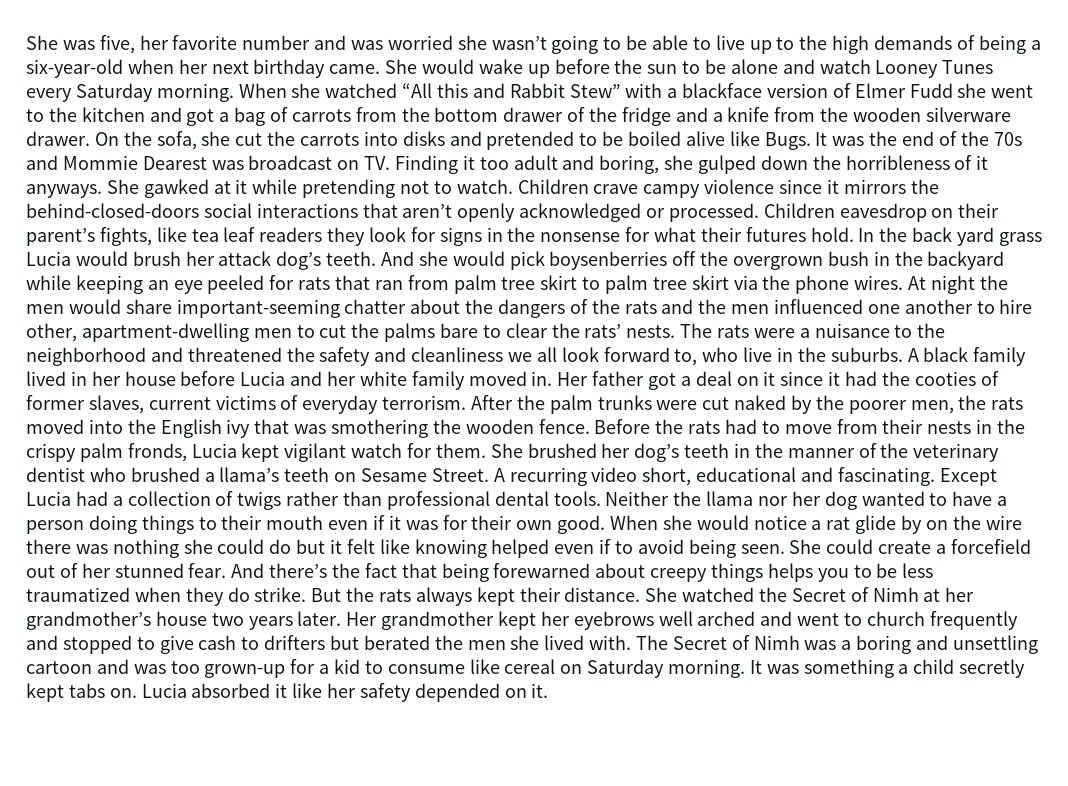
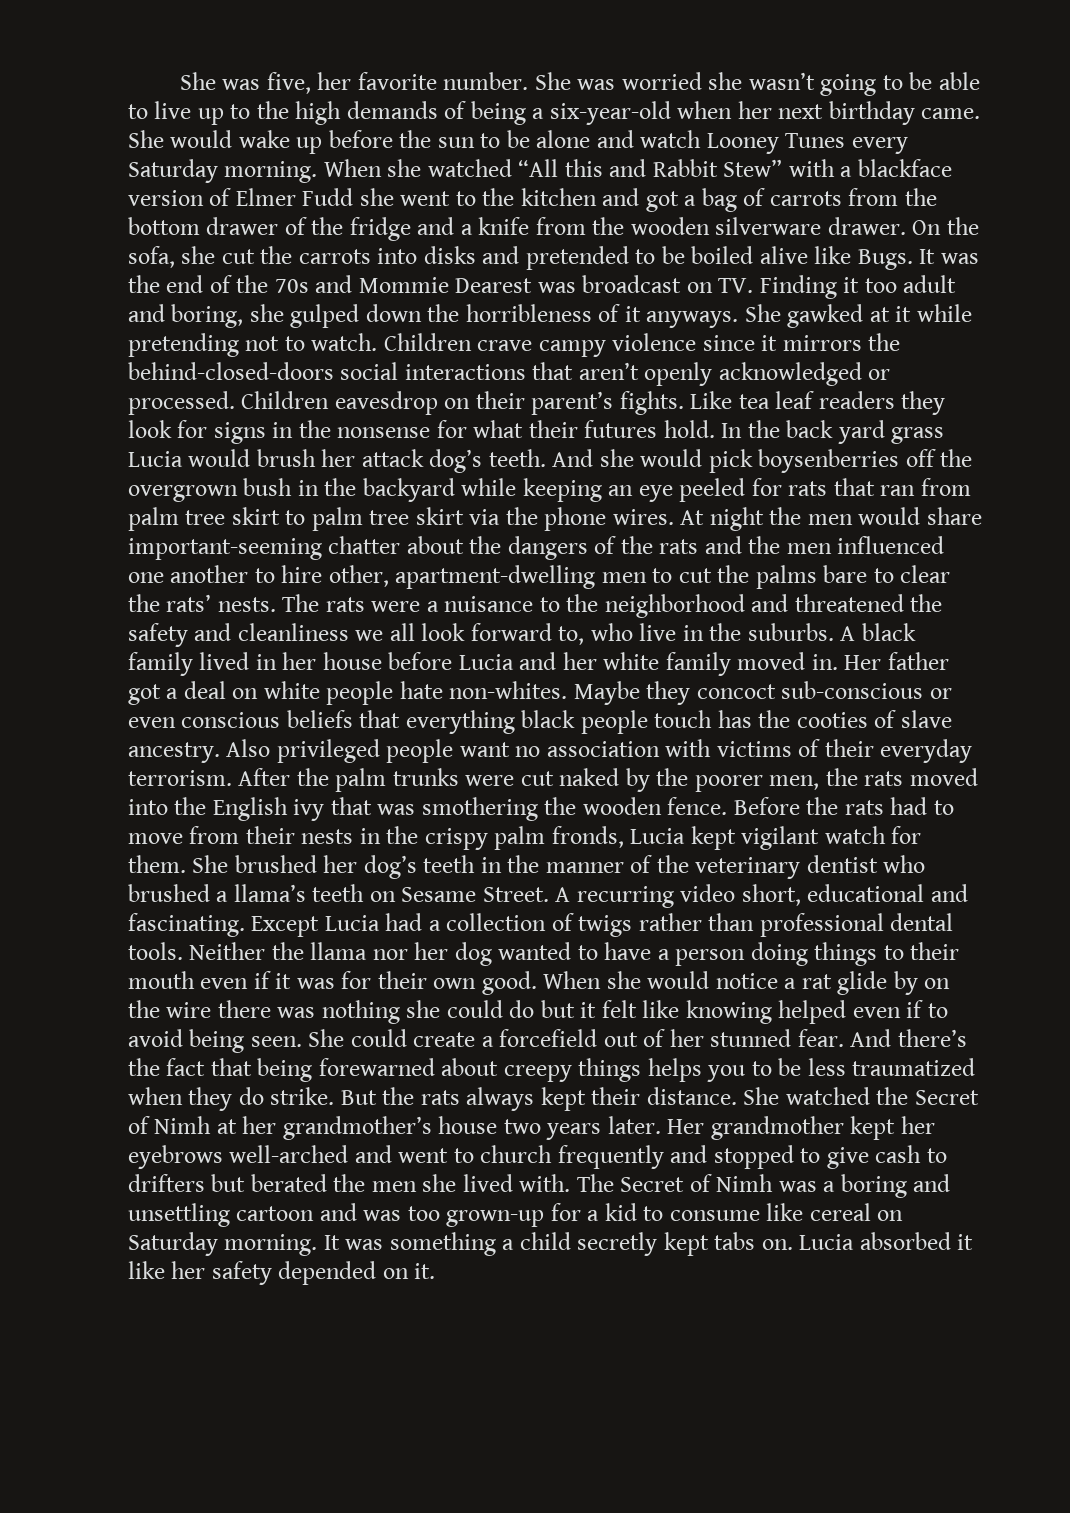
- She was five, her favorite number and was worried she wasn’t going to be able to live up to the high demands of being a six-year-old when her next birthday came.
+ She was five, her favorite number. She was worried she wasn’t going to be able to live up to the high demands of being a six-year-old when her next birthday came.
- Children eavesdrop on their parent’s fights, like tea leaf readers they look for signs in the nonsense for what their futures hold.
+ Children eavesdrop on their parent’s fights. Like tea leaf readers they look for signs in the nonsense for what their futures hold.
- Her father got a deal on it since it had the cooties of former slaves, current victims of everyday terrorism.
+ Her father got a deal on white people hate non-whites. Maybe they concoct sub-conscious or even conscious beliefs that everything black people touch has the cooties of slave ancestry. Also privileged people want no association with victims of their everyday terrorism.
- Her grandmother kept her eyebrows well arched and went to church frequently and stopped to give cash to drifters but berated the men she lived with.
+ Her grandmother kept her eyebrows well-arched and went to church frequently and stopped to give cash to drifters but berated the men she lived with.

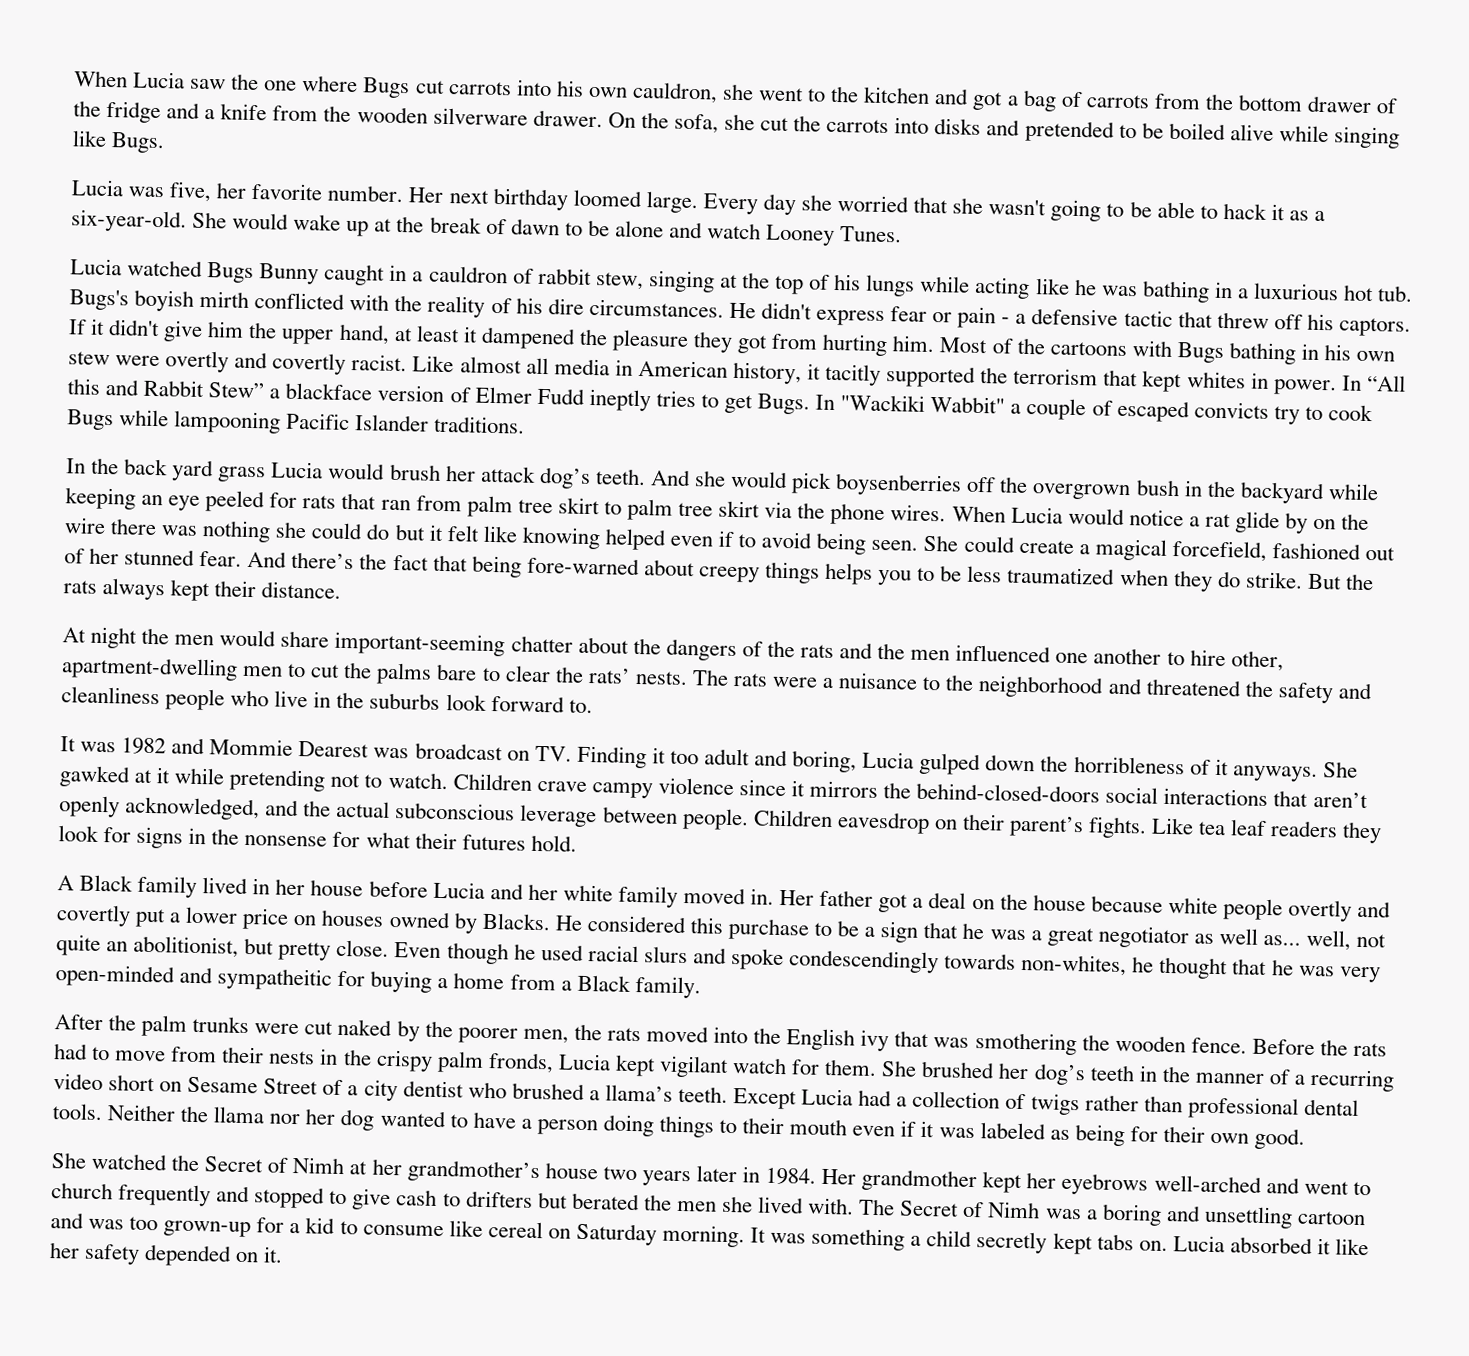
- She was five, her favorite number. She was worried she wasn’t going to be able to live up to the high demands of being a six-year-old when her next birthday came. She would wake up before the sun to be alone and watch Looney Tunes every Saturday morning. When she watched “All this and Rabbit Stew” with a blackface version of Elmer Fudd she went to the kitchen and got a bag of carrots from the bottom drawer of the fridge and a knife from the wooden silverware drawer.
+ When Lucia saw the one where Bugs cut carrots into his own cauldron, she went to the kitchen and got a bag of carrots from the bottom drawer of the fridge and a knife from the wooden silverware drawer.
- On the sofa, she cut the carrots into disks and pretended to be boiled alive like Bugs. It was the end of the 70s and Mommie Dearest was broadcast on TV. Finding it too adult and boring, she gulped down the horribleness of it anyways. She gawked at it while pretending not to watch. Children crave campy violence since it mirrors the behind-closed-doors social interactions that aren’t openly acknowledged or processed. Children eavesdrop on their parent’s fights. Like tea leaf readers they look for signs in the nonsense for what their futures hold. In the back yard grass Lucia would brush her attack dog’s teeth.
+ On the sofa, she cut the carrots into disks and pretended to be boiled alive while singing like Bugs.
+ Lucia was five, her favorite number. Her next birthday loomed large. Every day she worried that she wasn't going to be able to hack it as a six-year-old. She would wake up at the break of dawn to be alone and watch Looney Tunes.
+ Lucia watched Bugs Bunny caught in a cauldron of rabbit stew, singing at the top of his lungs while acting like he was bathing in a luxurious hot tub. Bugs's boyish mirth conflicted with the reality of his dire circumstances. He didn't express fear or pain - a defensive tactic that threw off his captors. If it didn't give him the upper hand, at least it dampened the pleasure they got from hurting him. Most of the cartoons with Bugs bathing in his own stew were overtly and covertly racist. Like almost all media in American history, it tacitly supported the terrorism that kept whites in power. In “All this and Rabbit Stew” a blackface version of Elmer Fudd ineptly tries to get Bugs. In "Wackiki Wabbit" a couple of escaped convicts try to cook Bugs while lampooning Pacific Islander traditions.
+ In the back yard grass Lucia would brush her attack dog’s teeth.
- And she would pick boysenberries off the overgrown bush in the backyard while keeping an eye peeled for rats that ran from palm tree skirt to palm tree skirt via the phone wires. At night the men would share important-seeming chatter about the dangers of the rats and the men influenced one another to hire other, apartment-dwelling men to cut the palms bare to clear the rats’ nests.
+ And she would pick boysenberries off the overgrown bush in the backyard while keeping an eye peeled for rats that ran from palm tree skirt to palm tree skirt via the phone wires. When Lucia would notice a rat glide by on the wire there was nothing she could do but it felt like knowing helped even if to avoid being seen. She could create a magical forcefield, fashioned out of her stunned fear. And there’s the fact that being fore-warned about creepy things helps you to be less traumatized when they do strike. But the rats always kept their distance.
+ At night the men would share important-seeming chatter about the dangers of the rats and the men influenced one another to hire other, apartment-dwelling men to cut the palms bare to clear the rats’ nests.
- The rats were a nuisance to the neighborhood and threatened the safety and cleanliness we all look forward to, who live in the suburbs. A black family lived in her house before Lucia and her white family moved in.
+ The rats were a nuisance to the neighborhood and threatened the safety and cleanliness people who live in the suburbs look forward to.
+ It was 1982 and Mommie Dearest was broadcast on TV. Finding it too adult and boring, Lucia gulped down the horribleness of it anyways. She gawked at it while pretending not to watch. Children crave campy violence since it mirrors the behind-closed-doors social interactions that aren’t openly acknowledged, and the actual subconscious leverage between people. Children eavesdrop on their parent’s fights. Like tea leaf readers they look for signs in the nonsense for what their futures hold.
+ A Black family lived in her house before Lucia and her white family moved in.
- Her father got a deal on white people hate non-whites. Maybe they concoct sub-conscious or even conscious beliefs that everything black people touch has the cooties of slave ancestry. Also privileged people want no association with victims of their everyday terrorism. After the palm trunks were cut naked by the poorer men, the rats moved into the English ivy that was smothering the wooden fence.
+ Her father got a deal on the house because white people overtly and covertly put a lower price on houses owned by Blacks. He considered this purchase to be a sign that he was a great negotiator as well as... well, not quite an abolitionist, but pretty close. Even though he used racial slurs and spoke condescendingly towards non-whites, he thought that he was very open-minded and sympatheitic for buying a home from a Black family.
+ After the palm trunks were cut naked by the poorer men, the rats moved into the English ivy that was smothering the wooden fence.
- She brushed her dog’s teeth in the manner of the veterinary dentist who brushed a llama’s teeth on Sesame Street. A recurring video short, educational and fascinating.
+ She brushed her dog’s teeth in the manner of a recurring video short on Sesame Street of a city dentist who brushed a llama’s teeth.
- Neither the llama nor her dog wanted to have a person doing things to their mouth even if it was for their own good. When she would notice a rat glide by on the wire there was nothing she could do but it felt like knowing helped even if to avoid being seen. She could create a forcefield out of her stunned fear. And there’s the fact that being forewarned about creepy things helps you to be less traumatized when they do strike. But the rats always kept their distance. She watched the Secret of Nimh at her grandmother’s house two years later.
+ Neither the llama nor her dog wanted to have a person doing things to their mouth even if it was labeled as being for their own good.
+ She watched the Secret of Nimh at her grandmother’s house two years later in 1984.

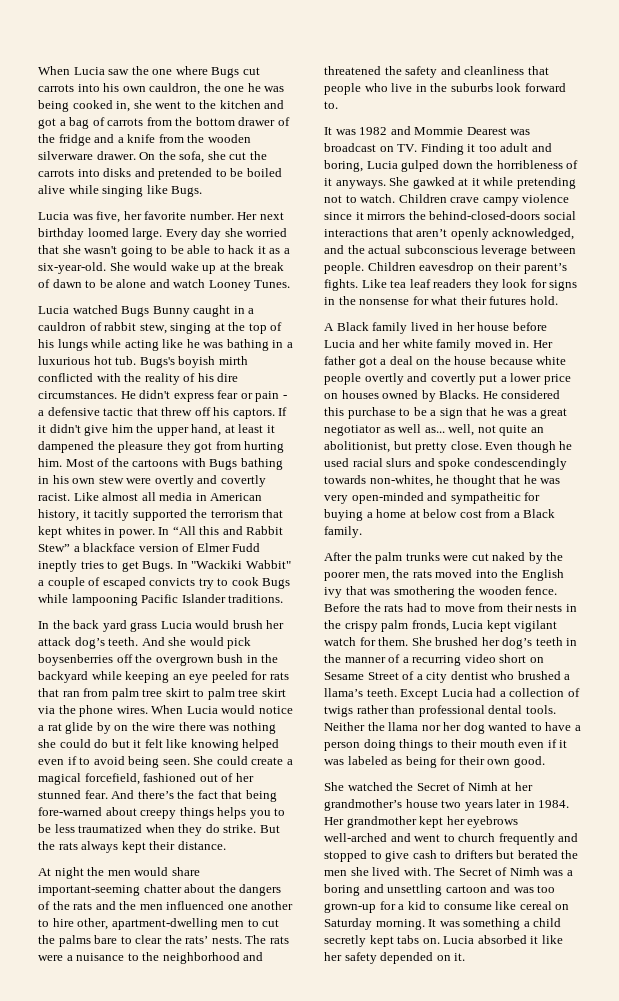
- When Lucia saw the one where Bugs cut carrots into his own cauldron, she went to the kitchen and got a bag of carrots from the bottom drawer of the fridge and a knife from the wooden silverware drawer.
+ When Lucia saw the one where Bugs cut carrots into his own cauldron, the one he was being cooked in, she went to the kitchen and got a bag of carrots from the bottom drawer of the fridge and a knife from the wooden silverware drawer.
- The rats were a nuisance to the neighborhood and threatened the safety and cleanliness people who live in the suburbs look forward to.
+ The rats were a nuisance to the neighborhood and threatened the safety and cleanliness that people who live in the suburbs look forward to.
- Even though he used racial slurs and spoke condescendingly towards non-whites, he thought that he was very open-minded and sympatheitic for buying a home from a Black family.
+ Even though he used racial slurs and spoke condescendingly towards non-whites, he thought that he was very open-minded and sympatheitic for buying a home at below cost from a Black family.

